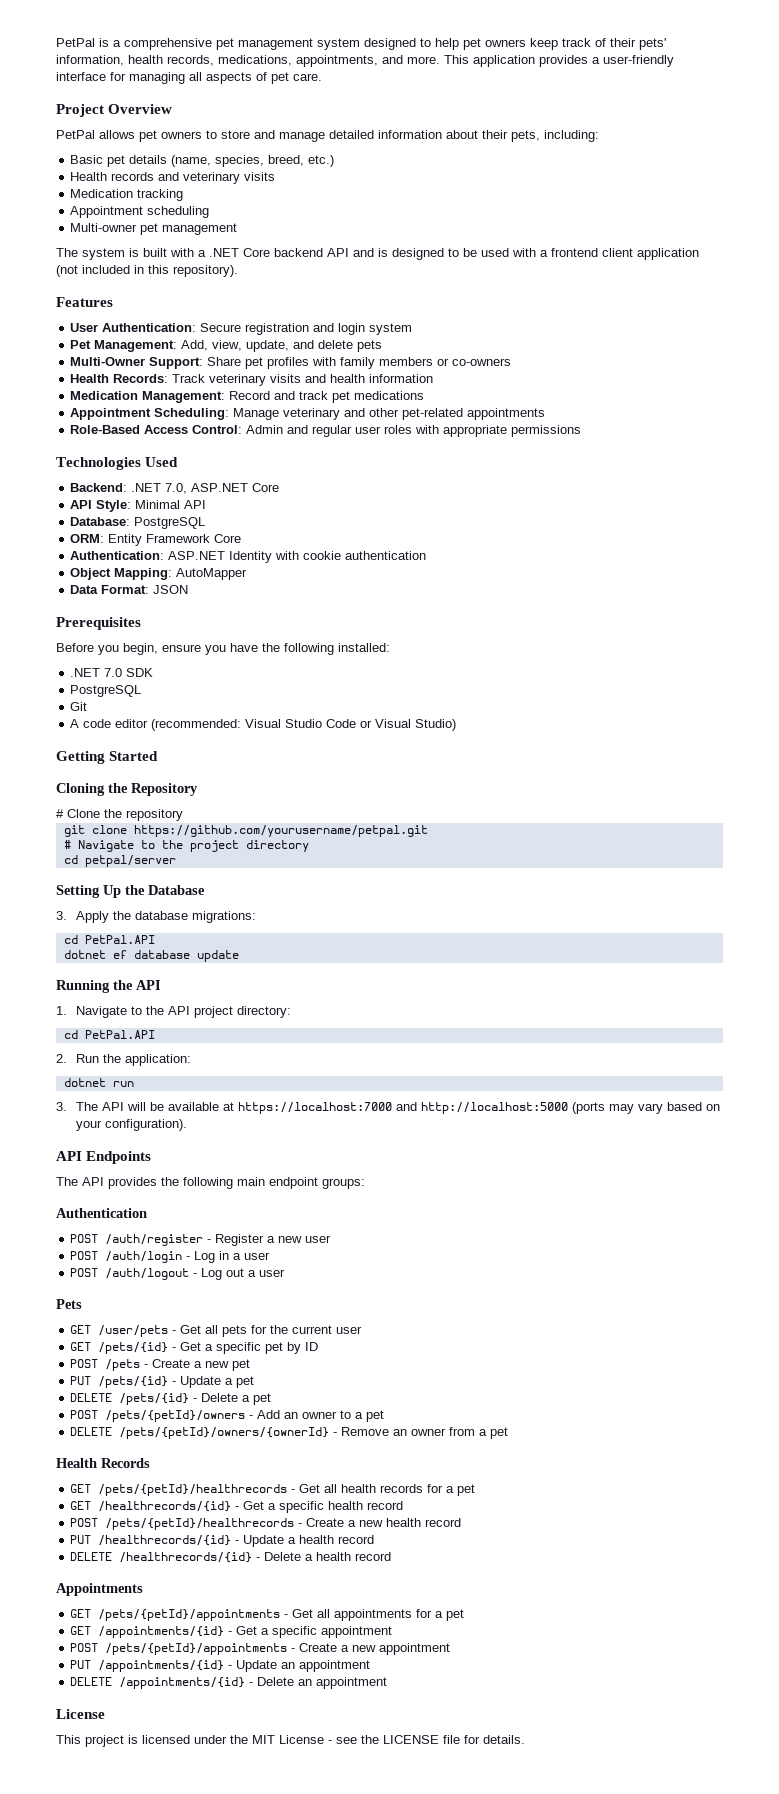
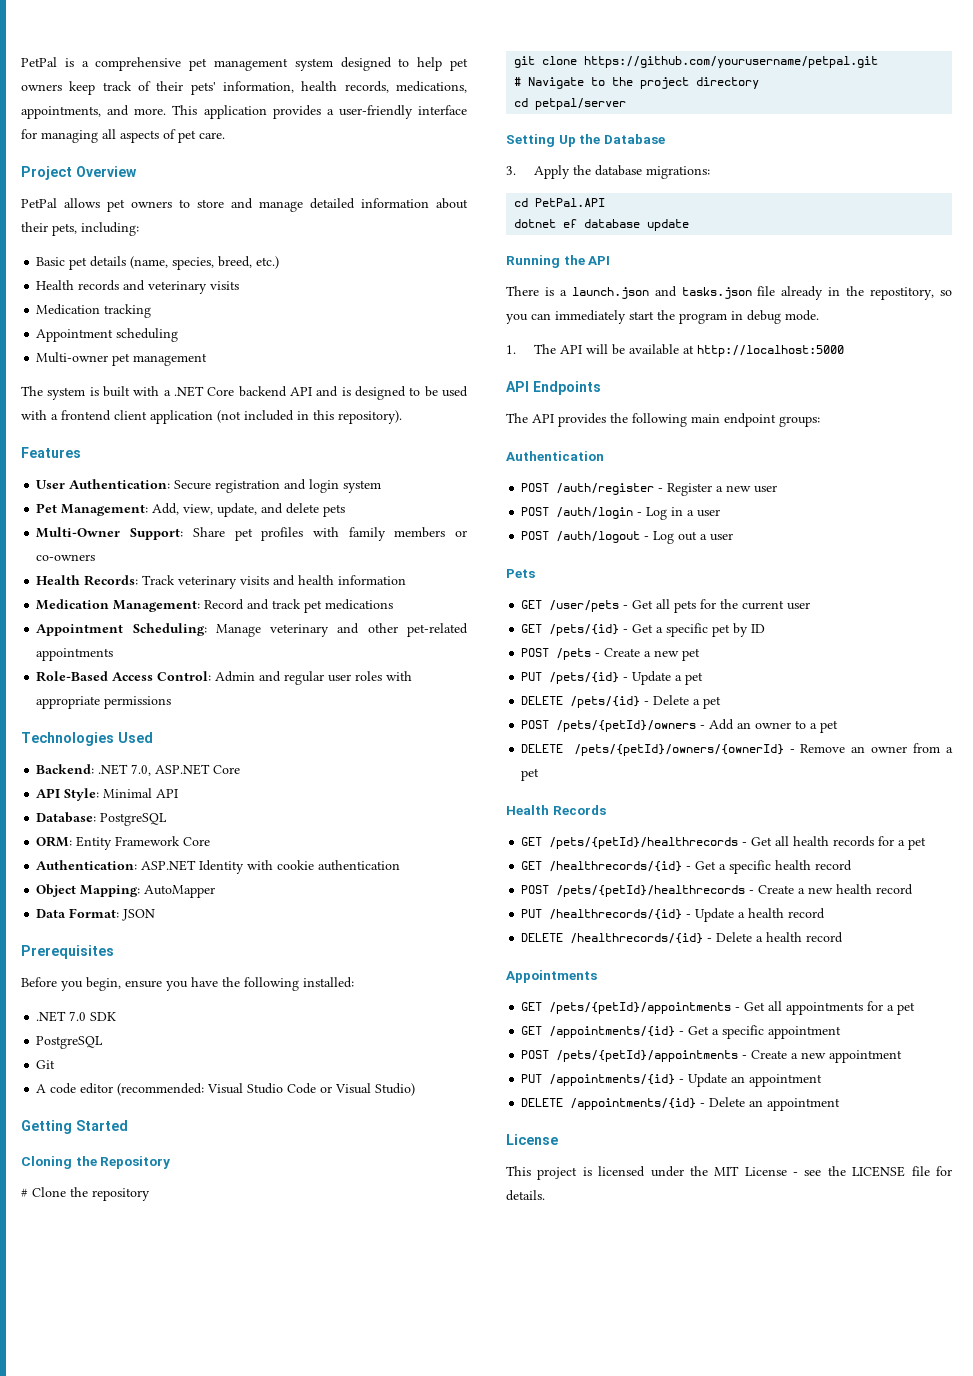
- 1. Navigate to the API project directory:
- cd PetPal.API
- 2. Run the application:
- dotnet run
- 3. The API will be available at https://localhost:7000 and http://localhost:5000 (ports may vary based on your configuration).
+ There is a launch.json and tasks.json file already in the repostitory, so you can immediately start the program in debug mode.
+ 1. The API will be available at http://localhost:5000

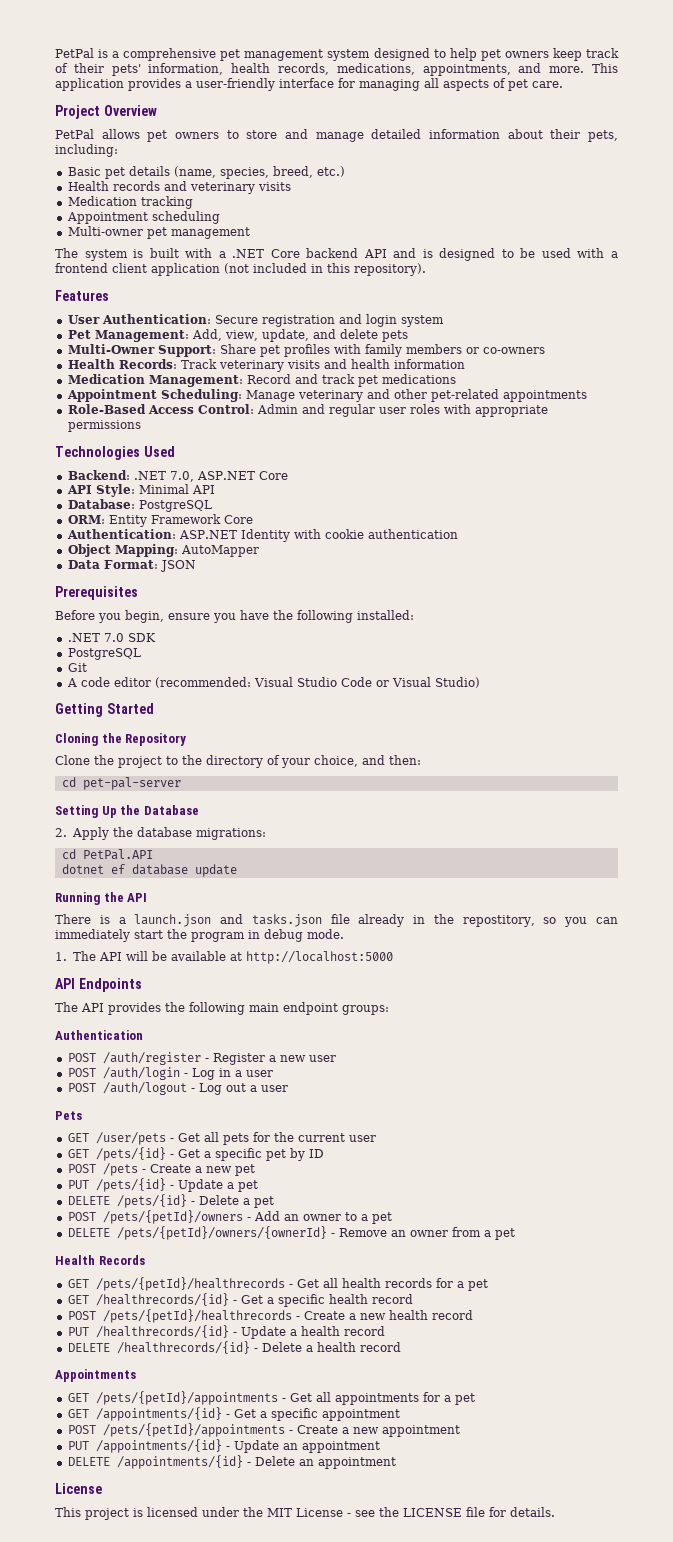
- # Clone the repository
- git clone https://github.com/yourusername/petpal.git
- # Navigate to the project directory
- cd petpal/server
+ Clone the project to the directory of your choice, and then:
+ cd pet-pal-server
- 3. Apply the database migrations:
+ 2. Apply the database migrations:

